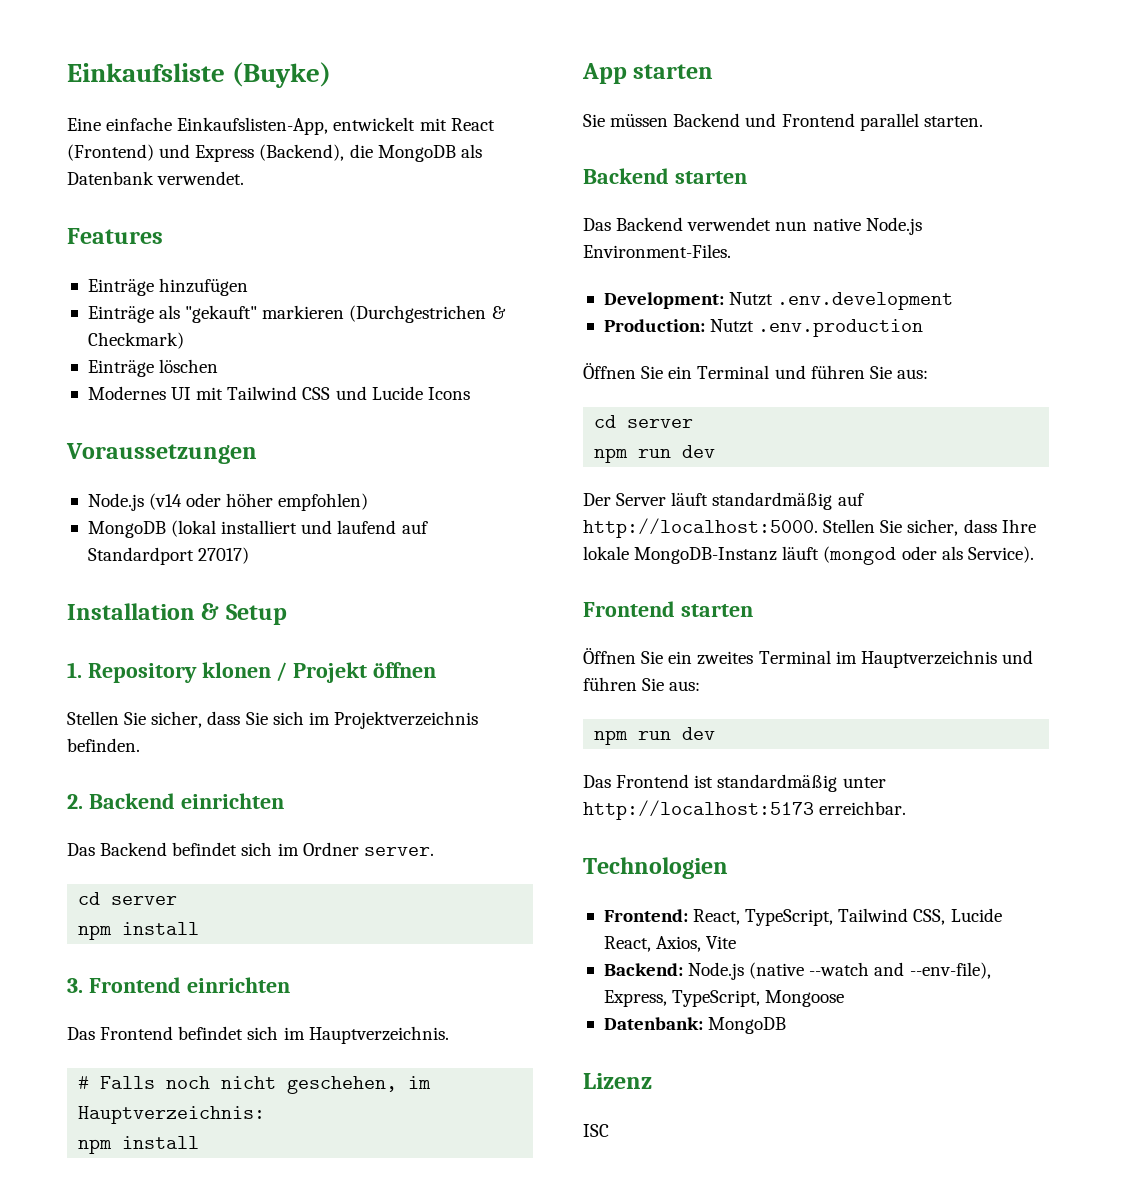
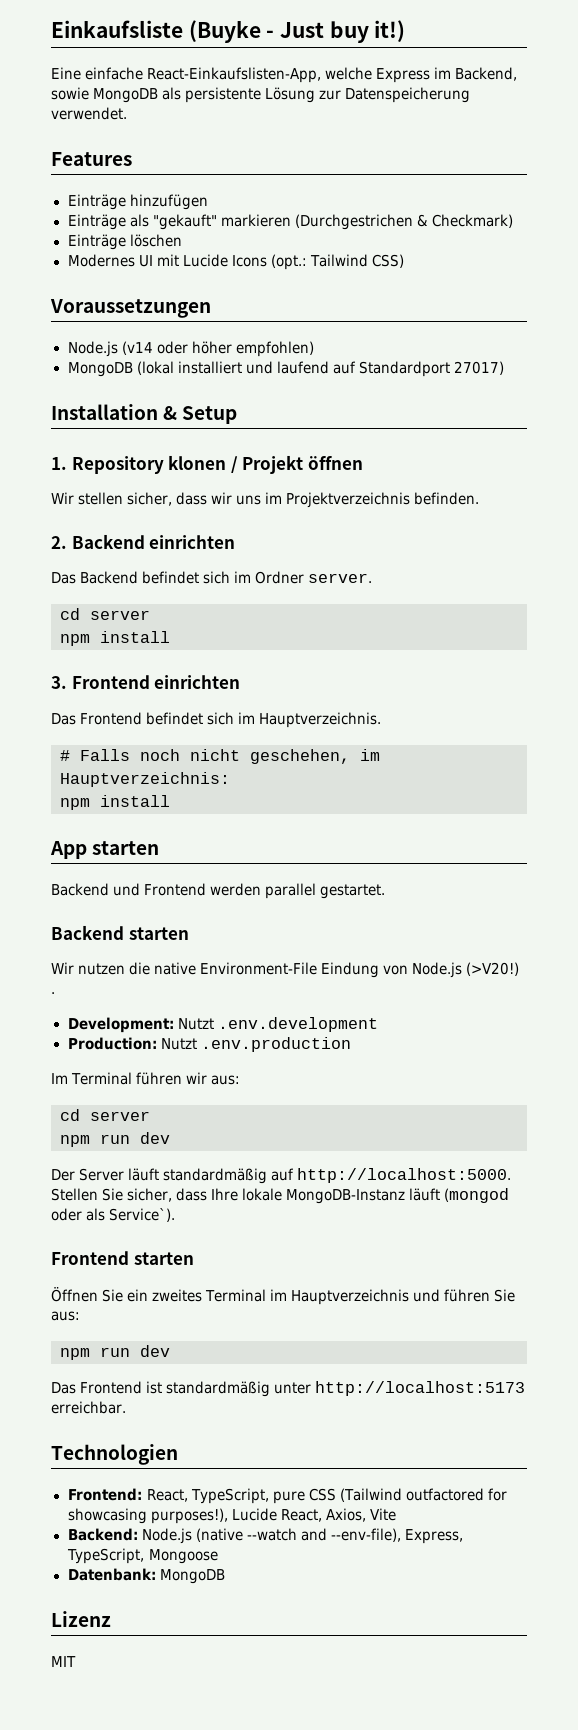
- Einkaufsliste (Buyke)
- Eine einfache Einkaufslisten-App, entwickelt mit React (Frontend) und Express (Backend), die MongoDB als Datenbank verwendet.
+ Einkaufsliste (Buyke - Just buy it!)
+ Eine einfache React-Einkaufslisten-App, welche Express im Backend, sowie MongoDB als persistente Lösung zur Datenspeicherung verwendet.
- Modernes UI mit Tailwind CSS und Lucide Icons
+ Modernes UI mit Lucide Icons (opt.: Tailwind CSS)
- Stellen Sie sicher, dass Sie sich im Projektverzeichnis befinden.
+ Wir stellen sicher, dass wir uns im Projektverzeichnis befinden.
- Sie müssen Backend und Frontend parallel starten.
+ Backend und Frontend werden parallel gestartet.
- Das Backend verwendet nun native Node.js Environment-Files.
+ Wir nutzen die native Environment-File Eindung von Node.js (>V20!) .
- Öffnen Sie ein Terminal und führen Sie aus:
+ Im Terminal führen wir aus:
- Stellen Sie sicher, dass Ihre lokale MongoDB-Instanz läuft (mongod oder als Service).
+ Stellen Sie sicher, dass Ihre lokale MongoDB-Instanz läuft (mongod oder als Service`).
- Frontend: React, TypeScript, Tailwind CSS, Lucide React, Axios, Vite
+ Frontend: React, TypeScript, pure CSS (Tailwind outfactored for showcasing purposes!), Lucide React, Axios, Vite
- ISC
+ MIT

